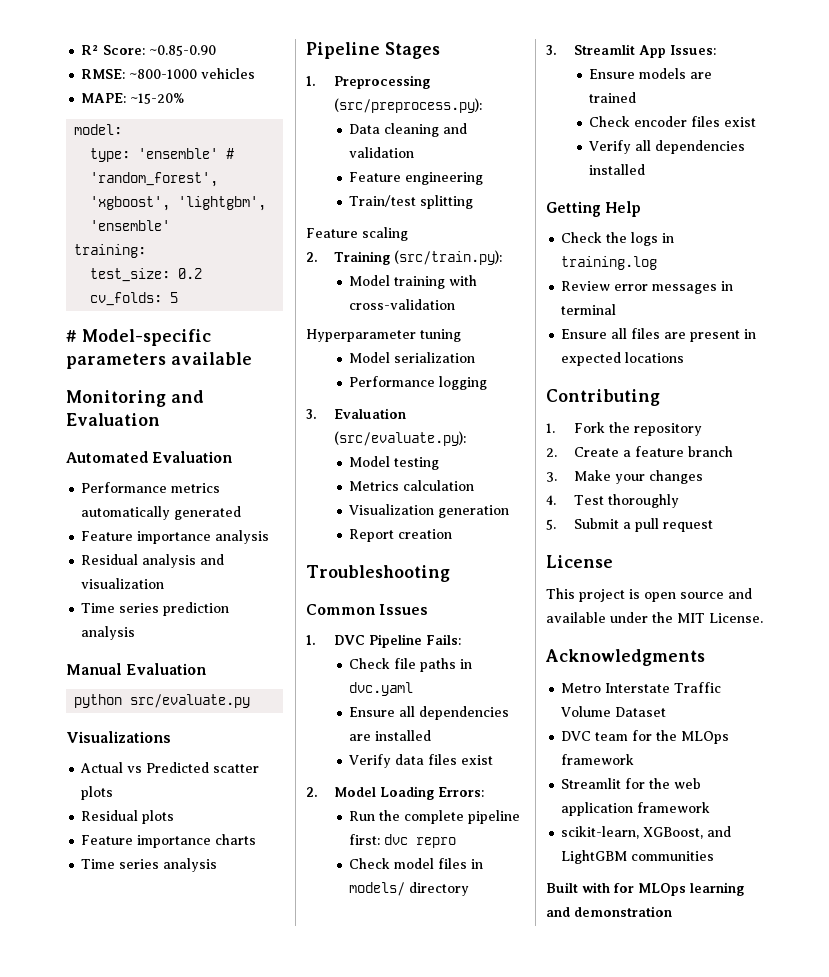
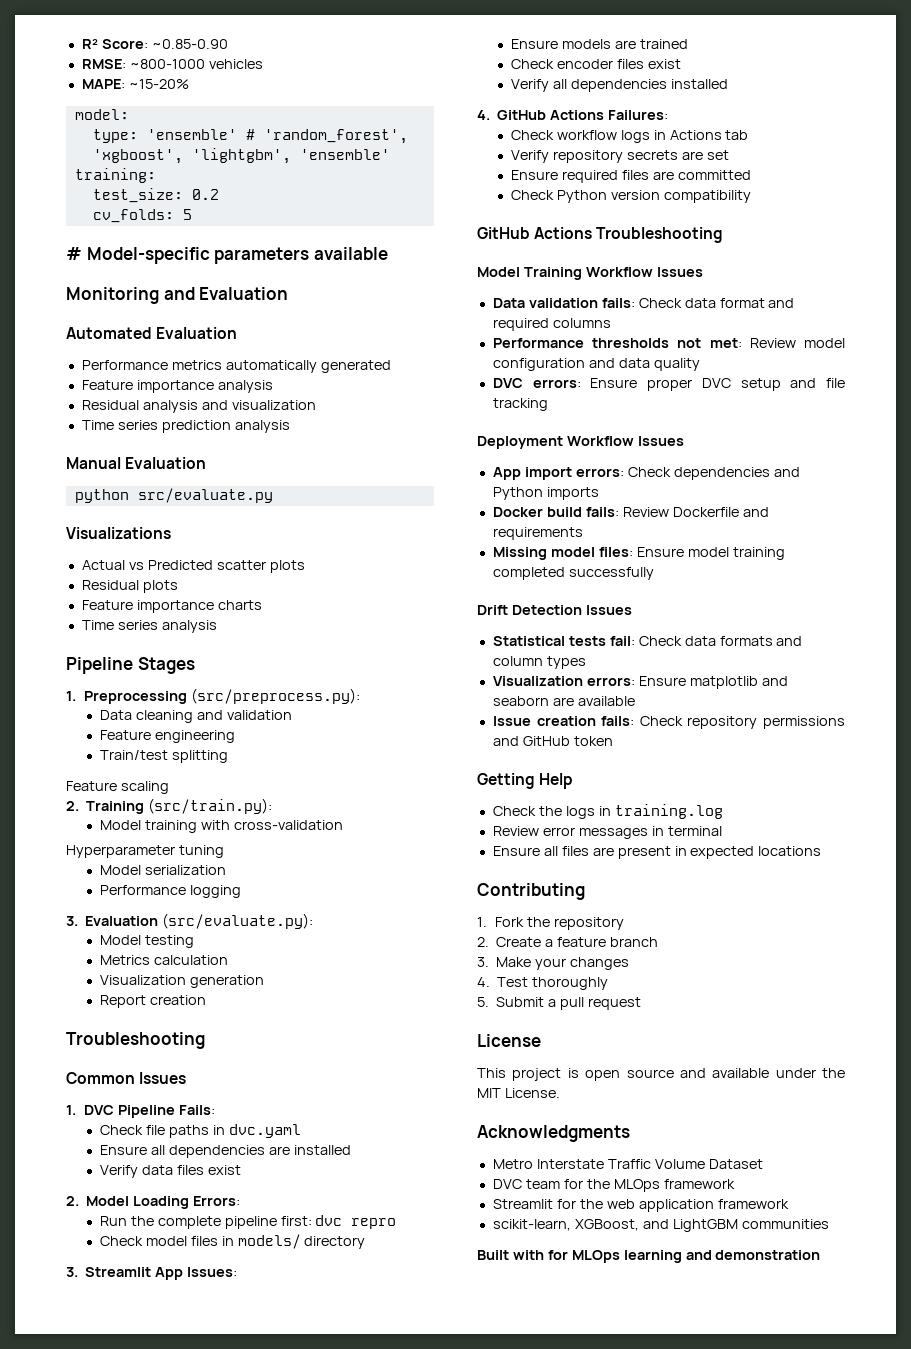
+ 4. GitHub Actions Failures:
+ Check workflow logs in Actions tab
+ Verify repository secrets are set
+ Ensure required files are committed
+ Check Python version compatibility
+ GitHub Actions Troubleshooting
+ Model Training Workflow Issues
+ Data validation fails: Check data format and required columns
+ Performance thresholds not met: Review model configuration and data quality
+ DVC errors: Ensure proper DVC setup and file tracking
+ Deployment Workflow Issues
+ App import errors: Check dependencies and Python imports
+ Docker build fails: Review Dockerfile and requirements
+ Missing model files: Ensure model training completed successfully
+ Drift Detection Issues
+ Statistical tests fail: Check data formats and column types
+ Visualization errors: Ensure matplotlib and seaborn are available
+ Issue creation fails: Check repository permissions and GitHub token

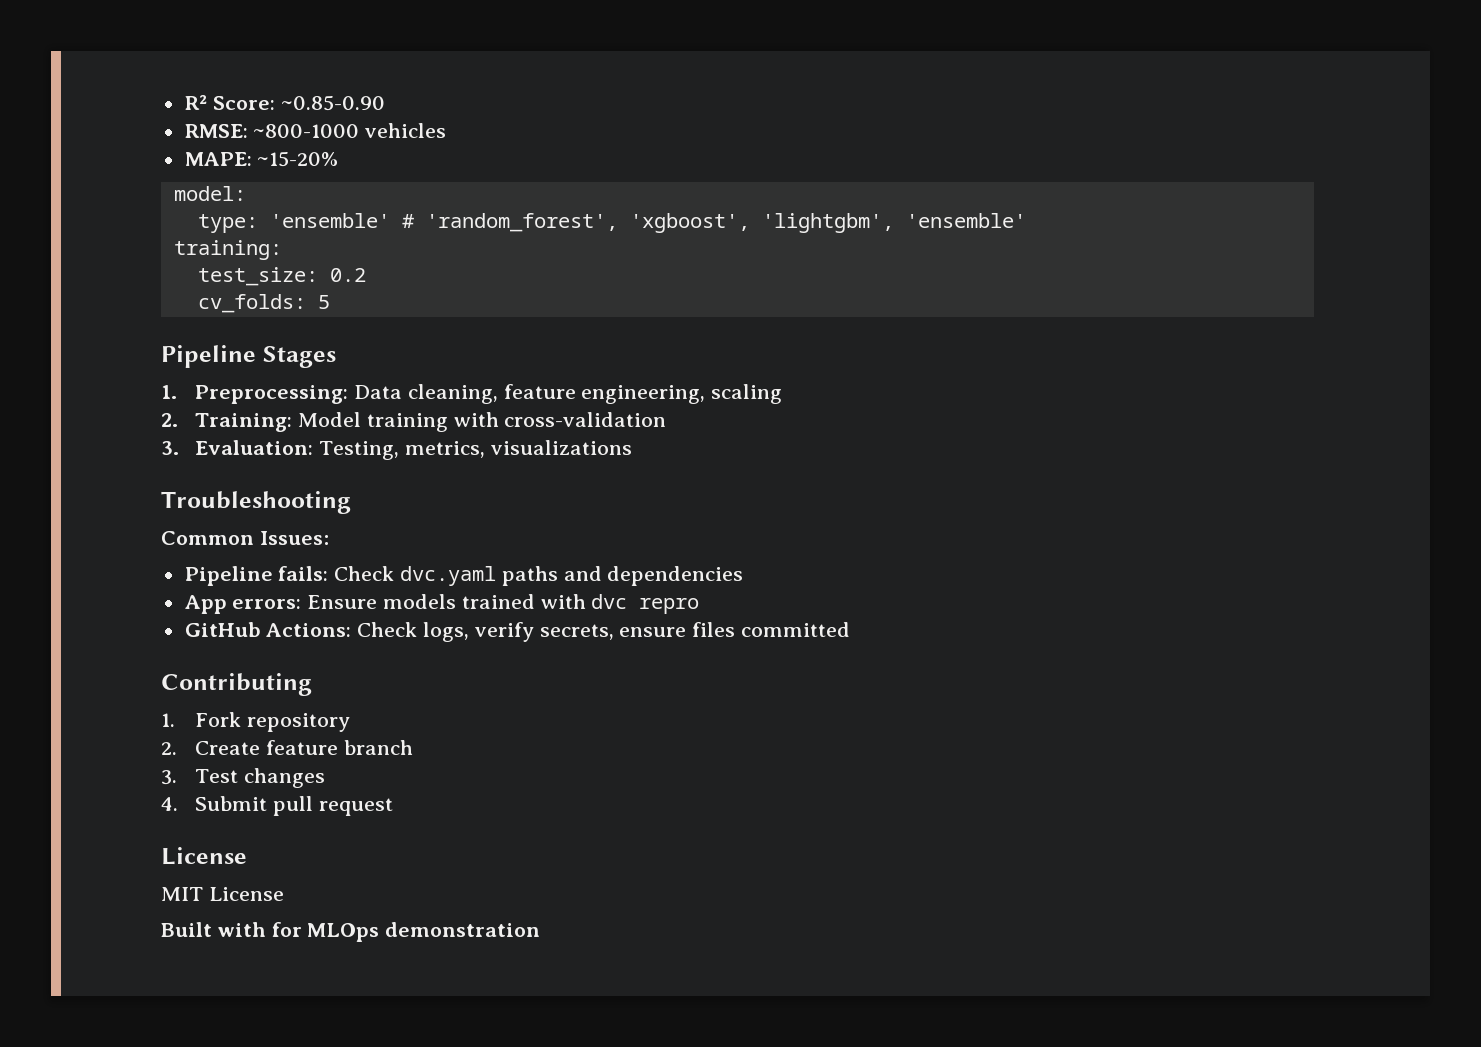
- # Model-specific parameters available
- Monitoring and Evaluation
- Automated Evaluation
- Performance metrics automatically generated
- Feature importance analysis
- Residual analysis and visualization
- Time series prediction analysis
- Manual Evaluation
- python src/evaluate.py
- Visualizations
- Actual vs Predicted scatter plots
- Residual plots
- Feature importance charts
- Time series analysis
  Pipeline Stages
- 1. Preprocessing (src/preprocess.py):
- Data cleaning and validation
- Feature engineering
- Train/test splitting
- Feature scaling
+ 1. Preprocessing: Data cleaning, feature engineering, scaling
- 2. Training (src/train.py):
- Model training with cross-validation
+ 2. Training: Model training with cross-validation
- Hyperparameter tuning
- Model serialization
- Performance logging
- 3. Evaluation (src/evaluate.py):
- Model testing
- Metrics calculation
- Visualization generation
- Report creation
+ 3. Evaluation: Testing, metrics, visualizations
  Troubleshooting
- Common Issues
- 1. DVC Pipeline Fails:
- Check file paths in dvc.yaml
- Ensure all dependencies are installed
- Verify data files exist
- 2. Model Loading Errors:
- Run the complete pipeline first: dvc repro
- Check model files in models/ directory
- 3. Streamlit App Issues:
- Ensure models are trained
- Check encoder files exist
- Verify all dependencies installed
- 4. GitHub Actions Failures:
- Check workflow logs in Actions tab
- Verify repository secrets are set
- Ensure required files are committed
- Check Python version compatibility
- GitHub Actions Troubleshooting
- Model Training Workflow Issues
- Data validation fails: Check data format and required columns
- Performance thresholds not met: Review model configuration and data quality
- DVC errors: Ensure proper DVC setup and file tracking
- Deployment Workflow Issues
- App import errors: Check dependencies and Python imports
- Docker build fails: Review Dockerfile and requirements
- Missing model files: Ensure model training completed successfully
- Drift Detection Issues
- Statistical tests fail: Check data formats and column types
- Visualization errors: Ensure matplotlib and seaborn are available
- Issue creation fails: Check repository permissions and GitHub token
- Getting Help
- Check the logs in training.log
- Review error messages in terminal
- Ensure all files are present in expected locations
+ Common Issues:
+ Pipeline fails: Check dvc.yaml paths and dependencies
+ App errors: Ensure models trained with dvc repro
+ GitHub Actions: Check logs, verify secrets, ensure files committed
- 1. Fork the repository
+ 1. Fork repository
- 2. Create a feature branch
+ 2. Create feature branch
- 3. Make your changes
+ 3. Test changes
- 4. Test thoroughly
- 5. Submit a pull request
+ 4. Submit pull request
  License
- This project is open source and available under the MIT License.
- Acknowledgments
- Metro Interstate Traffic Volume Dataset
- DVC team for the MLOps framework
- Streamlit for the web application framework
- scikit-learn, XGBoost, and LightGBM communities
+ MIT License
- Built with for MLOps learning and demonstration
+ Built with for MLOps demonstration

